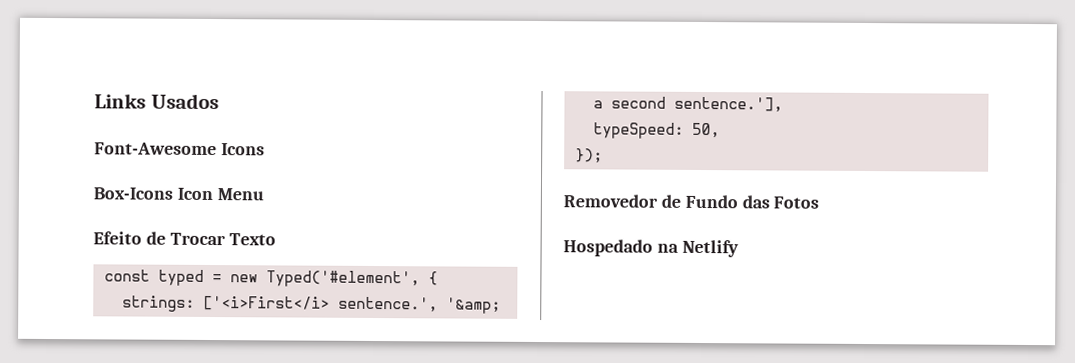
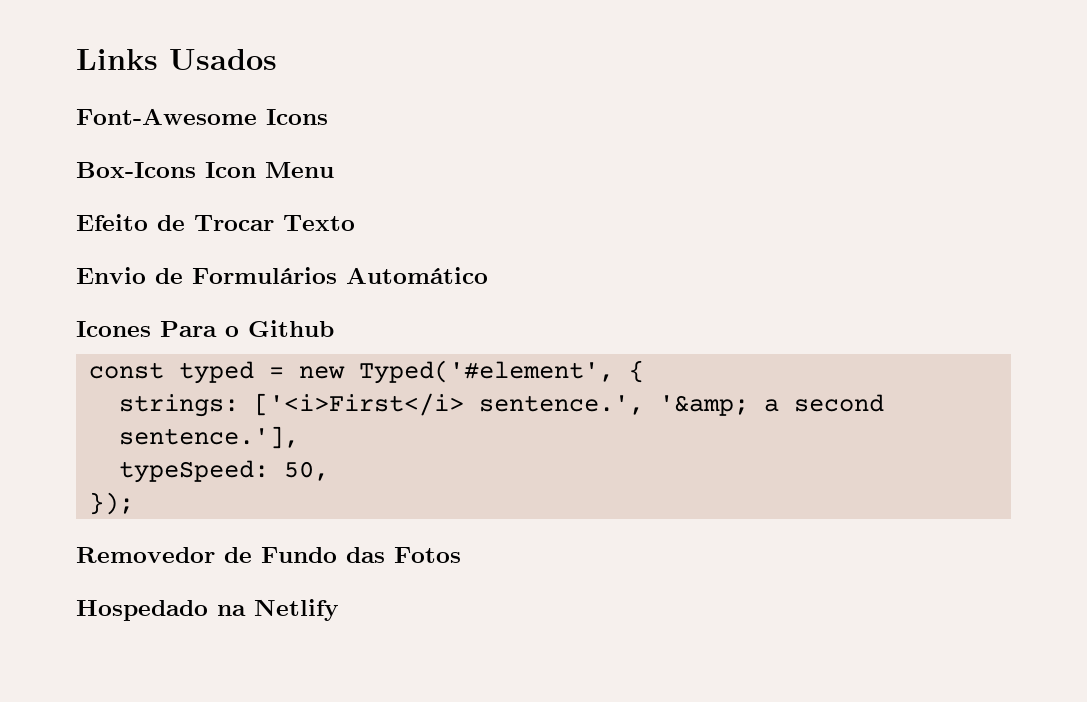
+ Envio de Formulários Automático
+ Icones Para o Github

